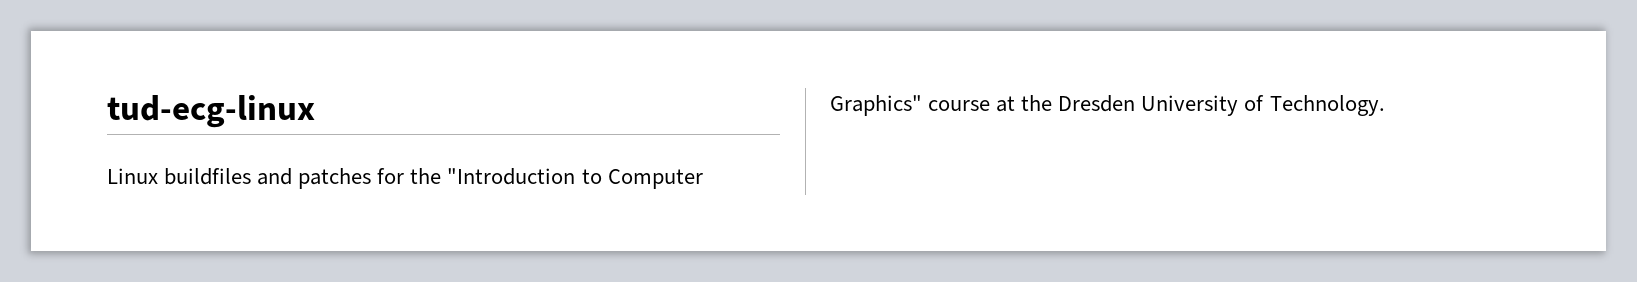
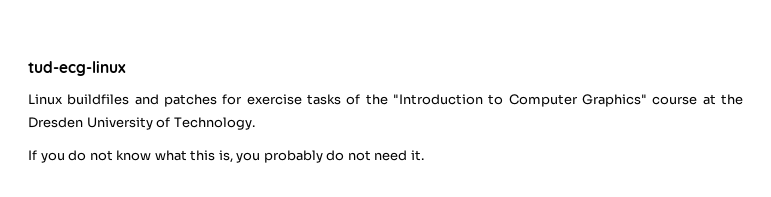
- Linux buildfiles and patches for the "Introduction to Computer Graphics" course at the Dresden University of Technology.
+ Linux buildfiles and patches for exercise tasks of the "Introduction to Computer Graphics" course at the Dresden University of Technology.
+ If you do not know what this is, you probably do not need it.

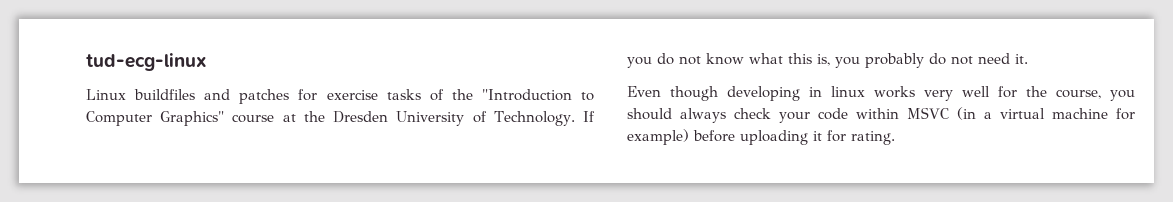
- Linux buildfiles and patches for exercise tasks of the "Introduction to Computer Graphics" course at the Dresden University of Technology.
- If you do not know what this is, you probably do not need it.
+ Linux buildfiles and patches for exercise tasks of the "Introduction to Computer Graphics" course at the Dresden University of Technology. If you do not know what this is, you probably do not need it.
+ Even though developing in linux works very well for the course, you should always check your code within MSVC (in a virtual machine for example) before uploading it for rating.

